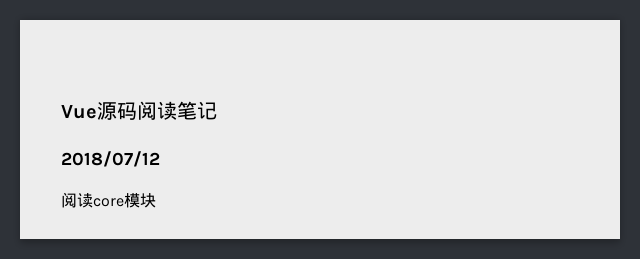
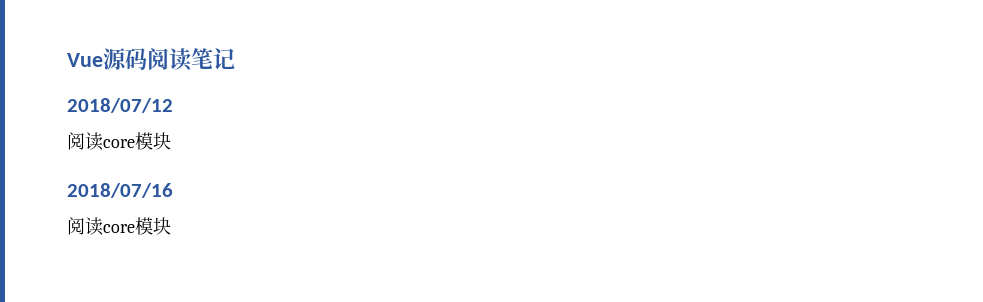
+ 2018/07/16
+ 阅读core模块

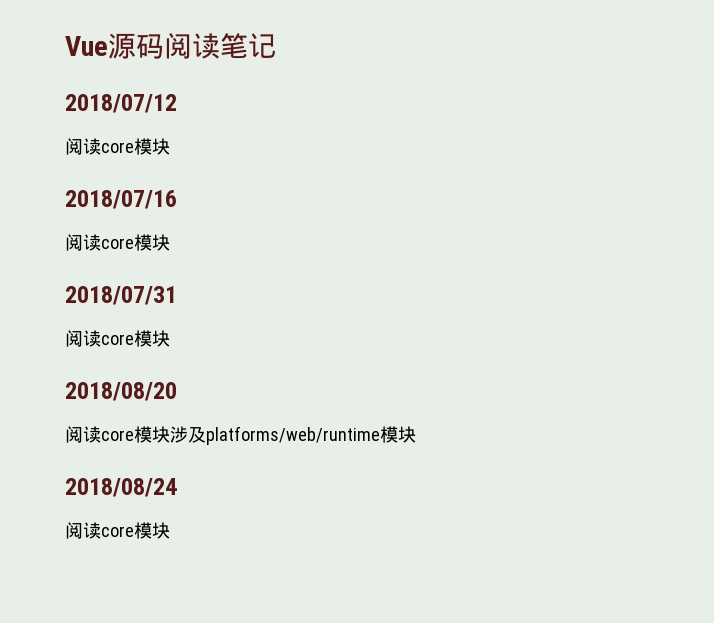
+ 2018/07/31
+ 阅读core模块
+ 2018/08/20
+ 阅读core模块涉及platforms/web/runtime模块
+ 2018/08/24
+ 阅读core模块

